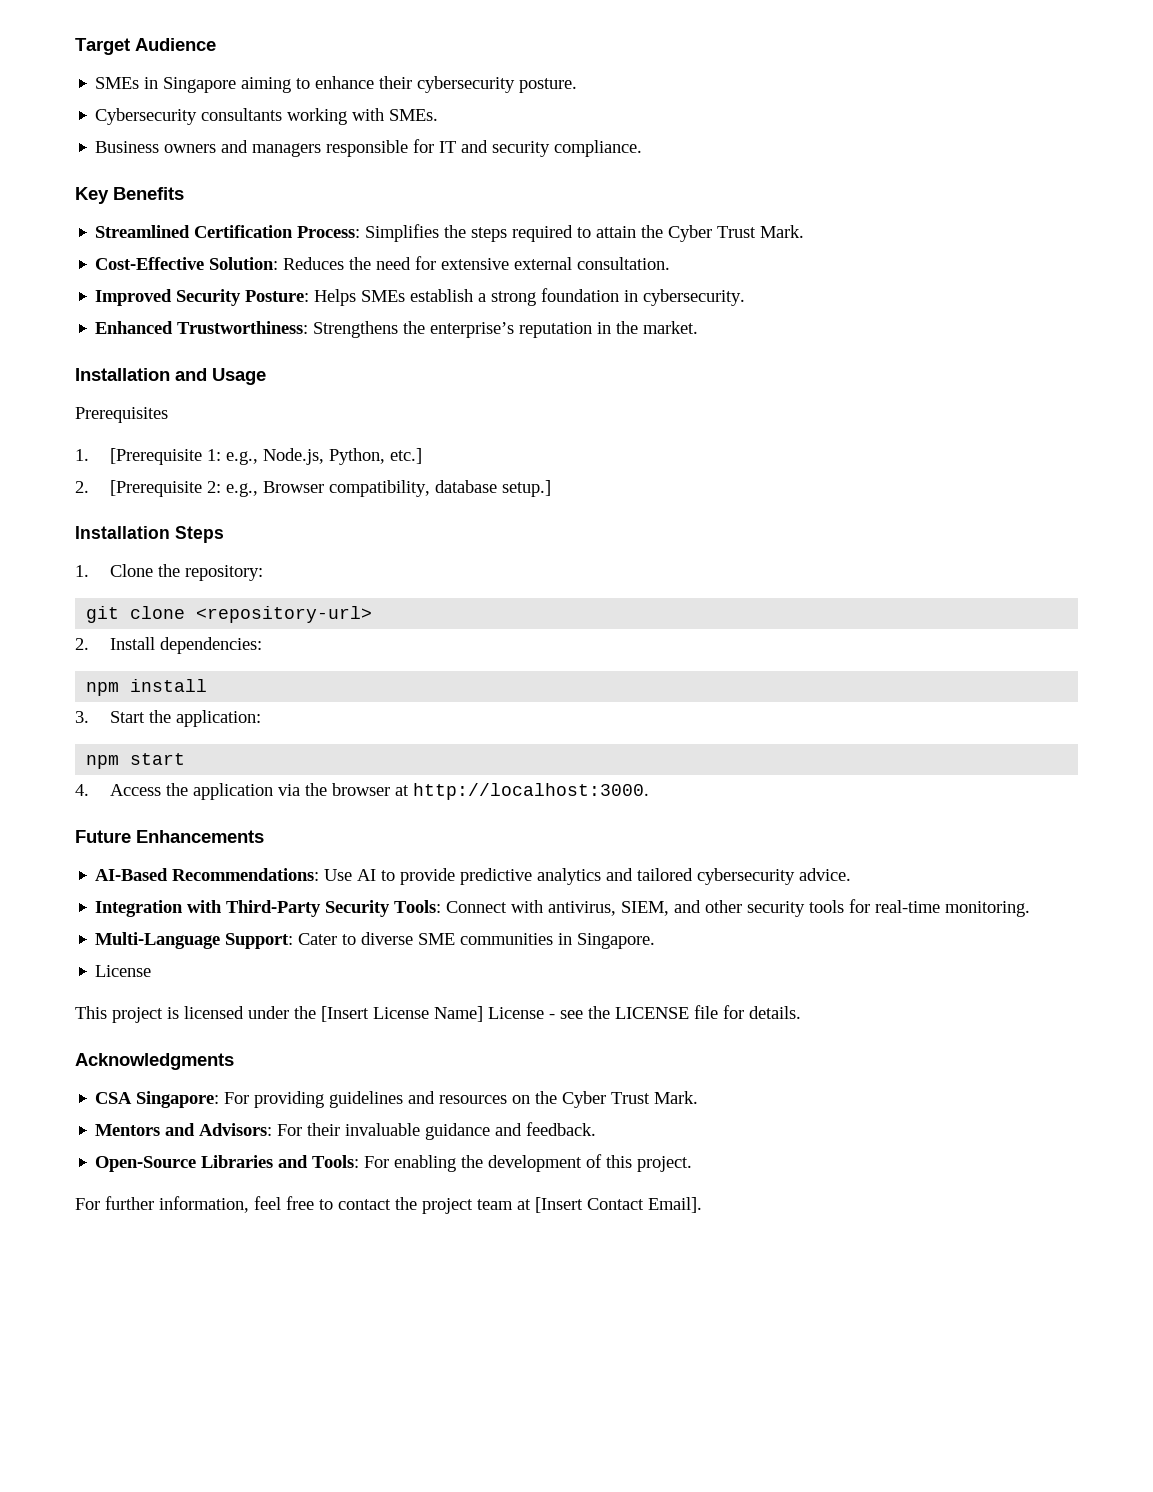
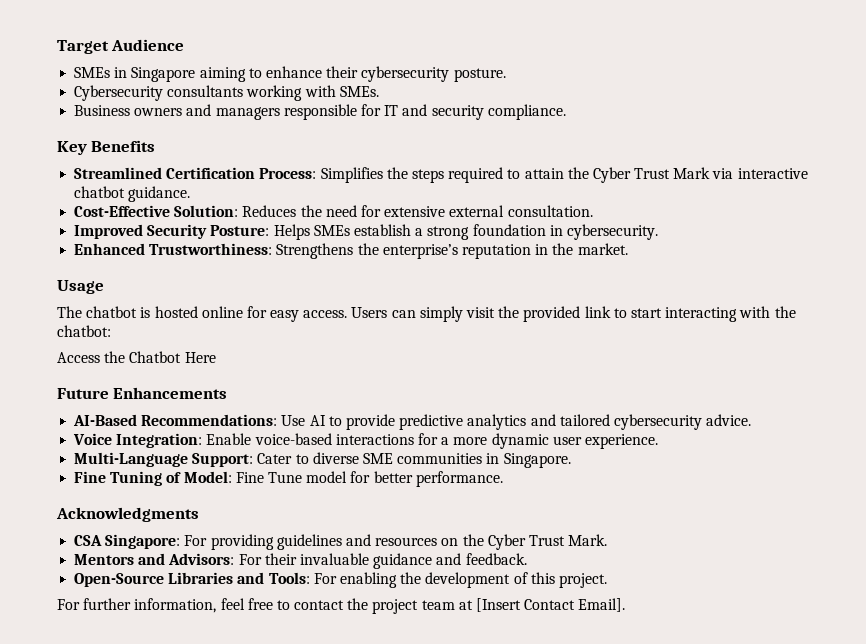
- Streamlined Certification Process: Simplifies the steps required to attain the Cyber Trust Mark.
+ Streamlined Certification Process: Simplifies the steps required to attain the Cyber Trust Mark via interactive chatbot guidance.
- Installation and Usage
+ Usage
- Prerequisites
- 1. [Prerequisite 1: e.g., Node.js, Python, etc.]
- 2. [Prerequisite 2: e.g., Browser compatibility, database setup.]
- Installation Steps
- 1. Clone the repository:
- git clone <repository-url>
- 2. Install dependencies:
- npm install
- 3. Start the application:
- npm start
- 4. Access the application via the browser at http://localhost:3000.
+ The chatbot is hosted online for easy access. Users can simply visit the provided link to start interacting with the chatbot:
+ Access the Chatbot Here
- Integration with Third-Party Security Tools: Connect with antivirus, SIEM, and other security tools for real-time monitoring.
+ Voice Integration: Enable voice-based interactions for a more dynamic user experience.
  Multi-Language Support: Cater to diverse SME communities in Singapore.
- License
- This project is licensed under the [Insert License Name] License - see the LICENSE file for details.
+ Fine Tuning of Model: Fine Tune model for better performance.

